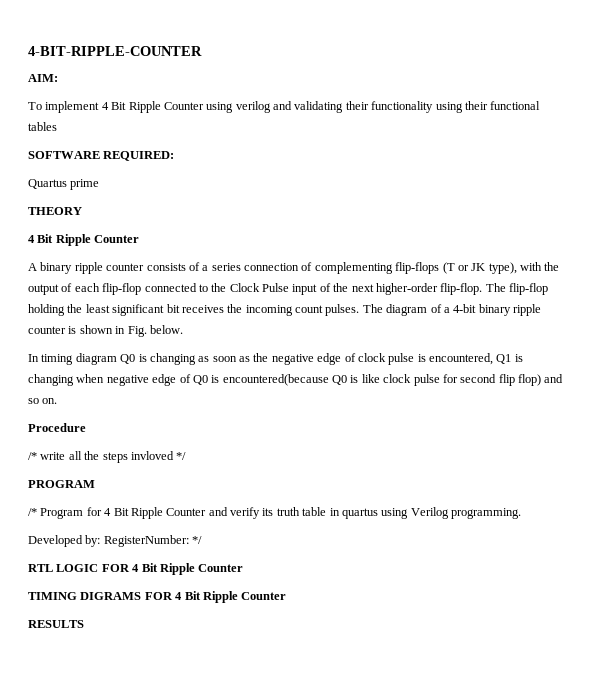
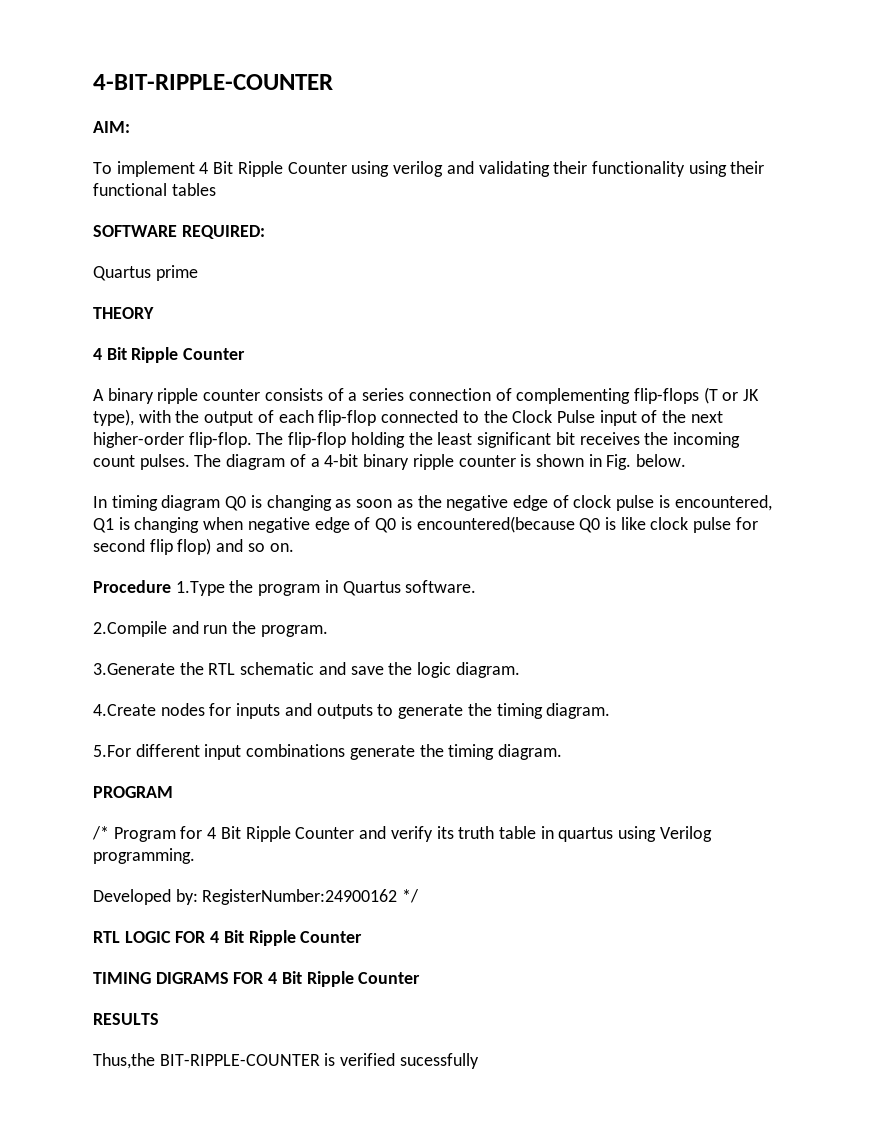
- Procedure
- /* write all the steps invloved */
+ Procedure 1.Type the program in Quartus software.
+ 2.Compile and run the program.
+ 3.Generate the RTL schematic and save the logic diagram.
+ 4.Create nodes for inputs and outputs to generate the timing diagram.
+ 5.For different input combinations generate the timing diagram.
- Developed by: RegisterNumber: */
+ Developed by: RegisterNumber:24900162 */
+ Thus,the BIT-RIPPLE-COUNTER is verified sucessfully

